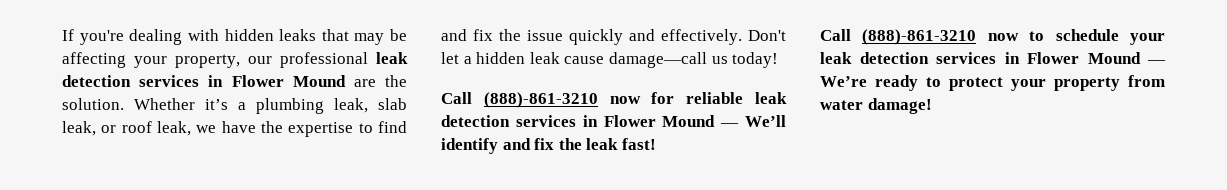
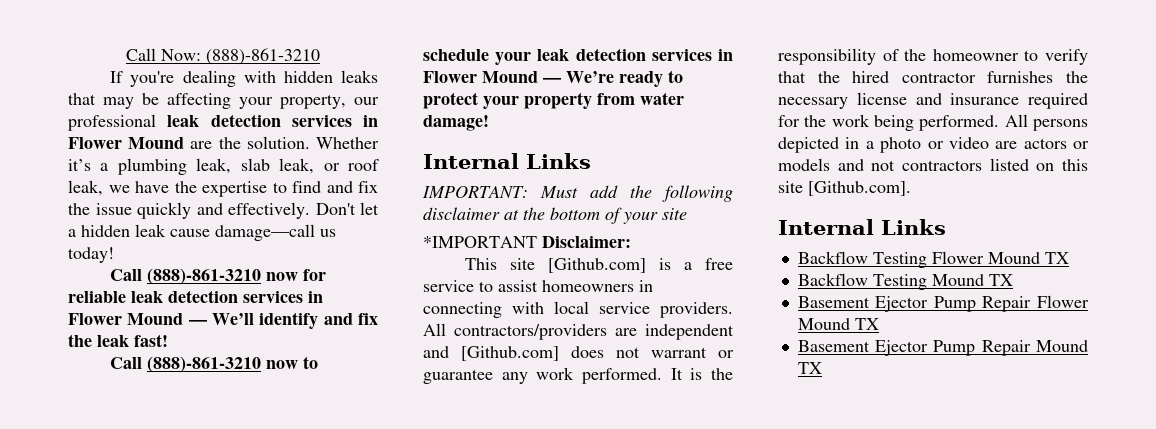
+ Call Now: (888)-861-3210
  Call (888)-861-3210 now to schedule your leak detection services in Flower Mound — We’re ready to protect your property from water damage!
+ Internal Links
+ IMPORTANT: Must add the following disclaimer at the bottom of your site
+ *IMPORTANT Disclaimer:
+ This site [Github.com] is a free service to assist homeowners in connecting with local service providers. All contractors/providers are independent and [Github.com] does not warrant or guarantee any work performed. It is the responsibility of the homeowner to verify that the hired contractor furnishes the necessary license and insurance required for the work being performed. All persons depicted in a photo or video are actors or models and not contractors listed on this site [Github.com].
+ Internal Links
+ Backflow Testing Flower Mound TX
+ Backflow Testing Mound TX
+ Basement Ejector Pump Repair Flower Mound TX
+ Basement Ejector Pump Repair Mound TX

